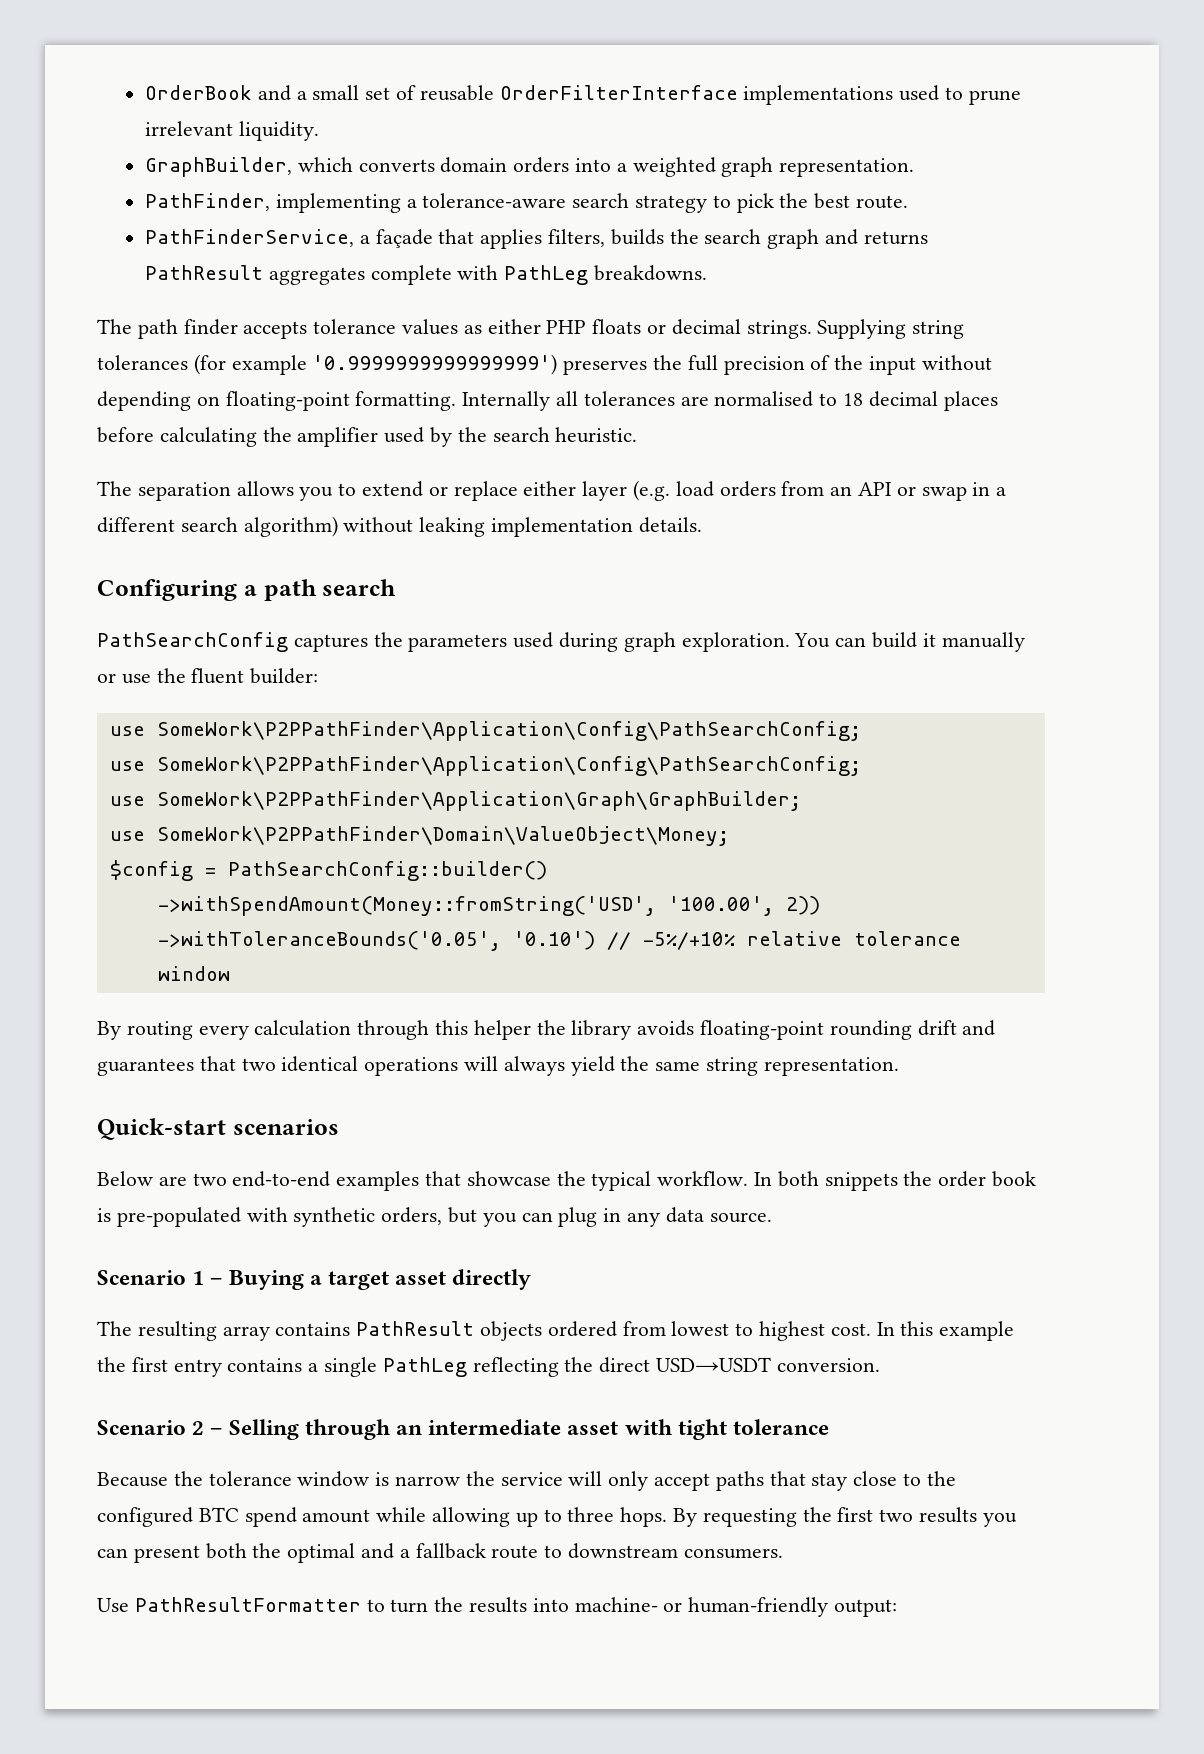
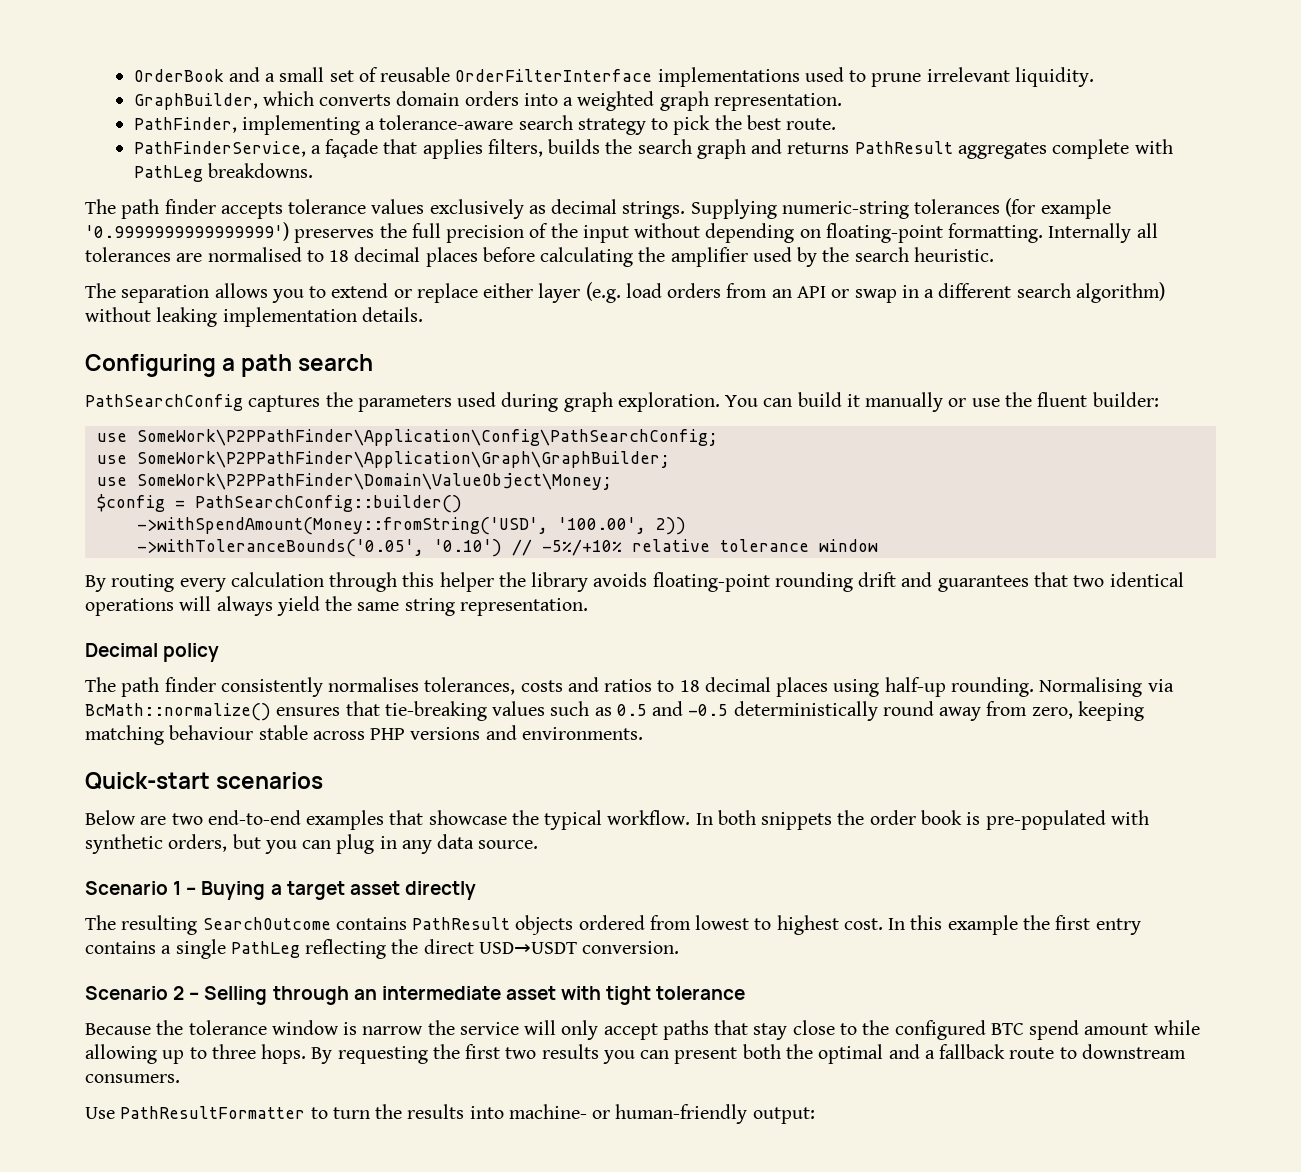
- The path finder accepts tolerance values as either PHP floats or decimal strings.
+ The path finder accepts tolerance values exclusively as decimal strings.
- Supplying string tolerances (for example '0.9999999999999999') preserves the full precision of the input without depending on floating-point formatting.
+ Supplying numeric-string tolerances (for example '0.9999999999999999') preserves the full precision of the input without depending on floating-point formatting.
  You can build it manually or use the fluent builder:
- use SomeWork\P2PPathFinder\Application\Config\PathSearchConfig;
+ Decimal policy
+ The path finder consistently normalises tolerances, costs and ratios to 18 decimal places using half-up rounding. Normalising via BcMath::normalize() ensures that tie-breaking values such as 0.5 and -0.5 deterministically round away from zero, keeping matching behaviour stable across PHP versions and environments.
- The resulting array contains PathResult objects ordered from lowest to highest cost.
+ The resulting SearchOutcome contains PathResult objects ordered from lowest to highest cost.

